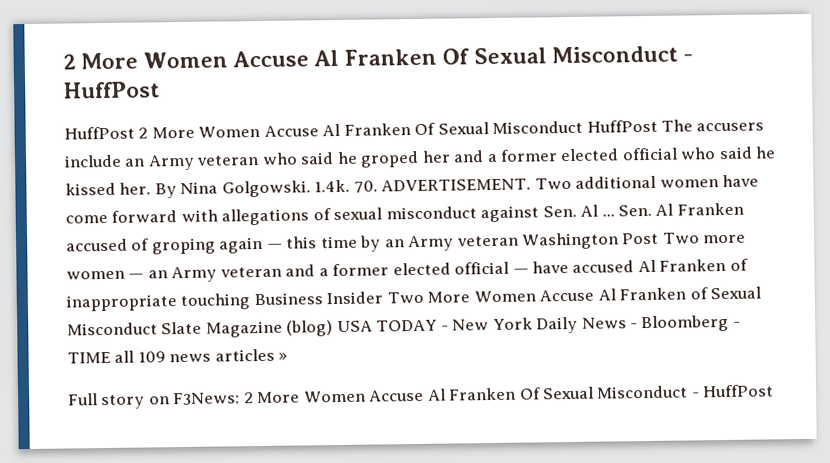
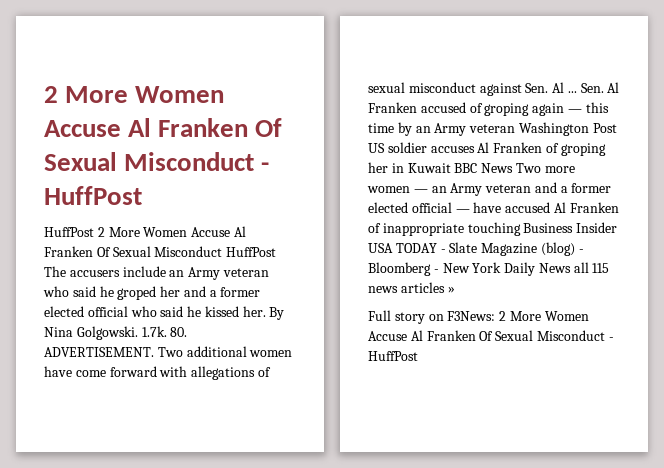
- 1.4k. 70. ADVERTISEMENT.
+ 1.7k. 80. ADVERTISEMENT.
- Sen. Al Franken accused of groping again — this time by an Army veteran Washington Post Two more women — an Army veteran and a former elected official — have accused Al Franken of inappropriate touching Business Insider Two More Women Accuse Al Franken of Sexual Misconduct Slate Magazine (blog) USA TODAY - New York Daily News - Bloomberg - TIME all 109 news articles »
+ Sen. Al Franken accused of groping again — this time by an Army veteran Washington Post US soldier accuses Al Franken of groping her in Kuwait BBC News Two more women — an Army veteran and a former elected official — have accused Al Franken of inappropriate touching Business Insider USA TODAY - Slate Magazine (blog) - Bloomberg - New York Daily News all 115 news articles »

